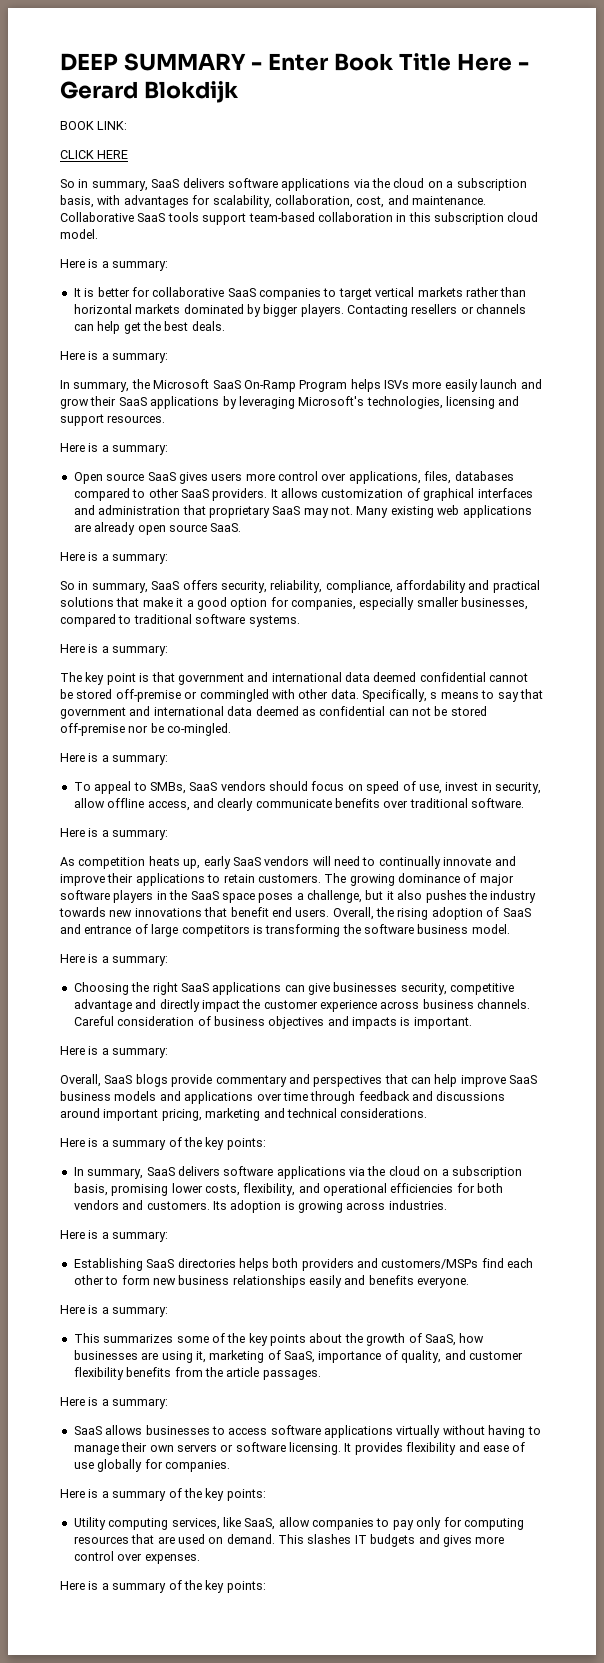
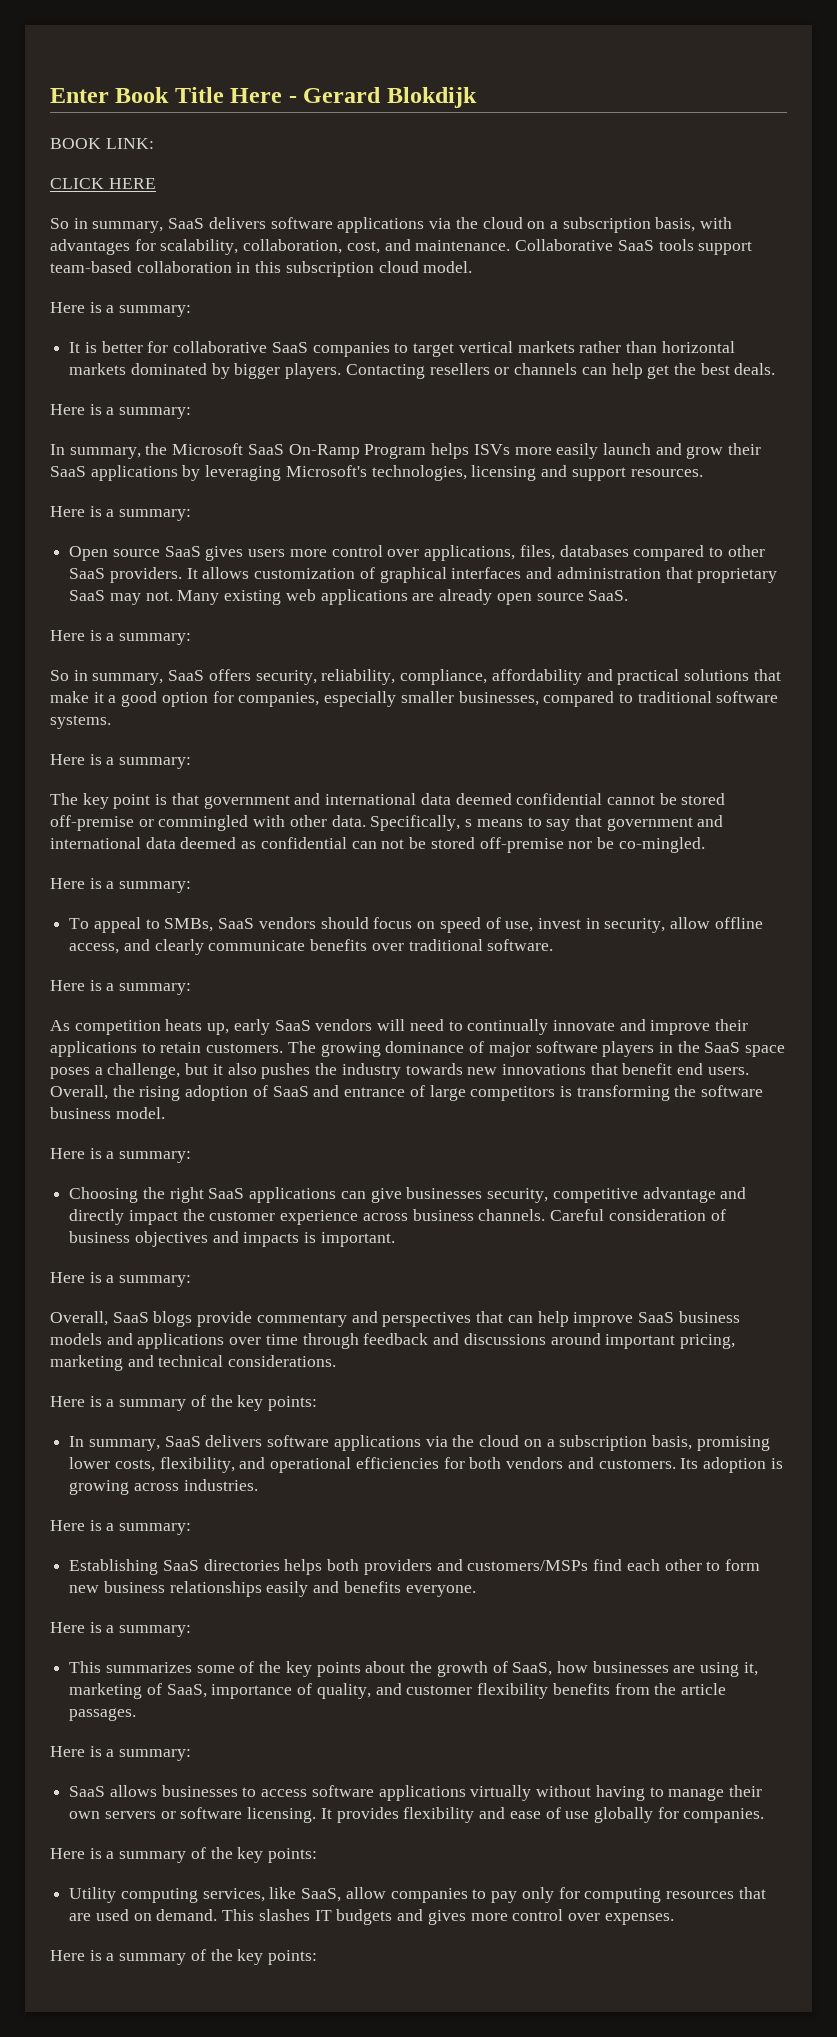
- DEEP SUMMARY - Enter Book Title Here - Gerard Blokdijk
+ Enter Book Title Here - Gerard Blokdijk

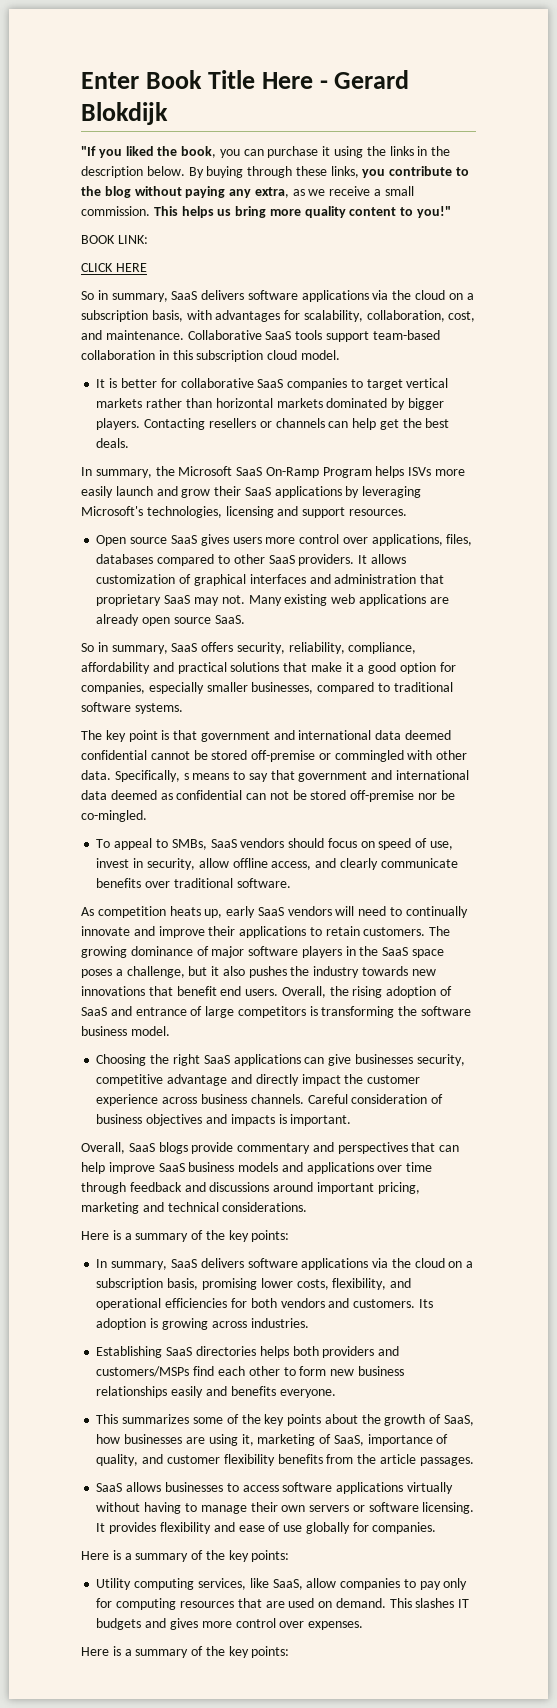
+ "If you liked the book, you can purchase it using the links in the description below. By buying through these links, you contribute to the blog without paying any extra, as we receive a small commission. This helps us bring more quality content to you!"
  Collaborative SaaS tools support team-based collaboration in this subscription cloud model.
- Here is a summary:
  Contacting resellers or channels can help get the best deals.
- Here is a summary:
  In summary, the Microsoft SaaS On-Ramp Program helps ISVs more easily launch and grow their SaaS applications by leveraging Microsoft's technologies, licensing and support resources.
- Here is a summary:
  Many existing web applications are already open source SaaS.
- Here is a summary:
  So in summary, SaaS offers security, reliability, compliance, affordability and practical solutions that make it a good option for companies, especially smaller businesses, compared to traditional software systems.
- Here is a summary:
  Specifically, s means to say that government and international data deemed as confidential can not be stored off-premise nor be co-mingled.
- Here is a summary:
  To appeal to SMBs, SaaS vendors should focus on speed of use, invest in security, allow offline access, and clearly communicate benefits over traditional software.
- Here is a summary:
  Overall, the rising adoption of SaaS and entrance of large competitors is transforming the software business model.
- Here is a summary:
  Careful consideration of business objectives and impacts is important.
- Here is a summary:
  Its adoption is growing across industries.
- Here is a summary:
  Establishing SaaS directories helps both providers and customers/MSPs find each other to form new business relationships easily and benefits everyone.
- Here is a summary:
  This summarizes some of the key points about the growth of SaaS, how businesses are using it, marketing of SaaS, importance of quality, and customer flexibility benefits from the article passages.
- Here is a summary:

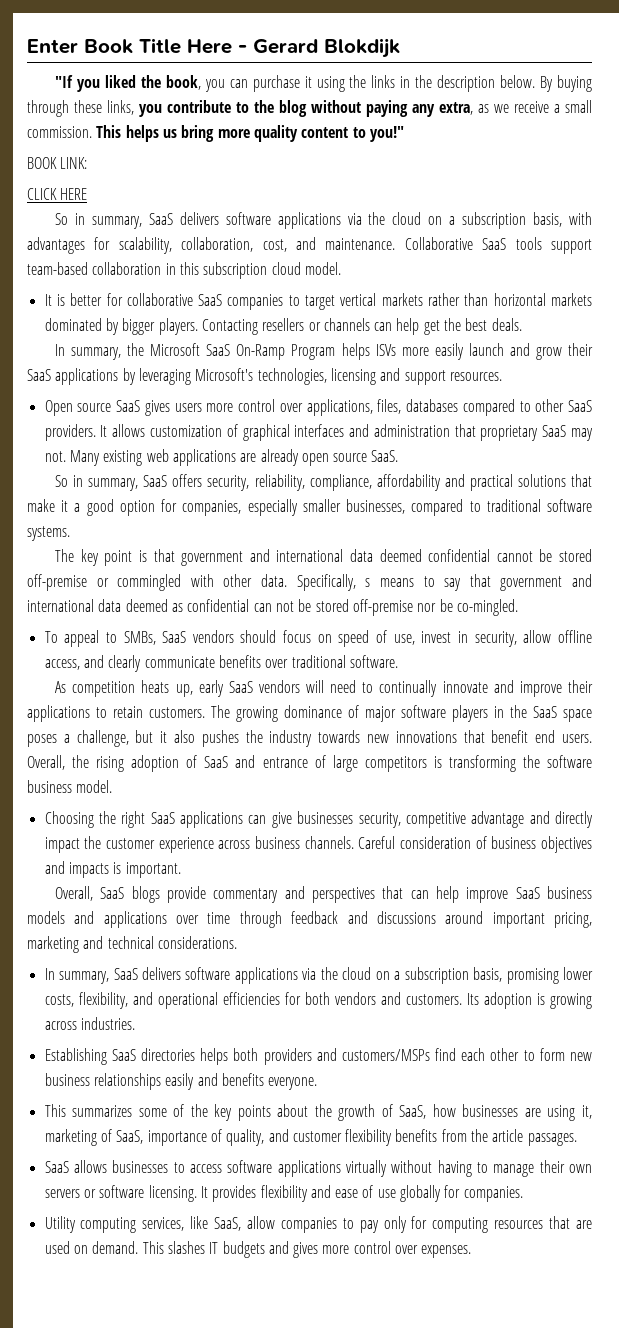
  Overall, SaaS blogs provide commentary and perspectives that can help improve SaaS business models and applications over time through feedback and discussions around important pricing, marketing and technical considerations.
- Here is a summary of the key points:
  It provides flexibility and ease of use globally for companies.
- Here is a summary of the key points:
  This slashes IT budgets and gives more control over expenses.
- Here is a summary of the key points:

